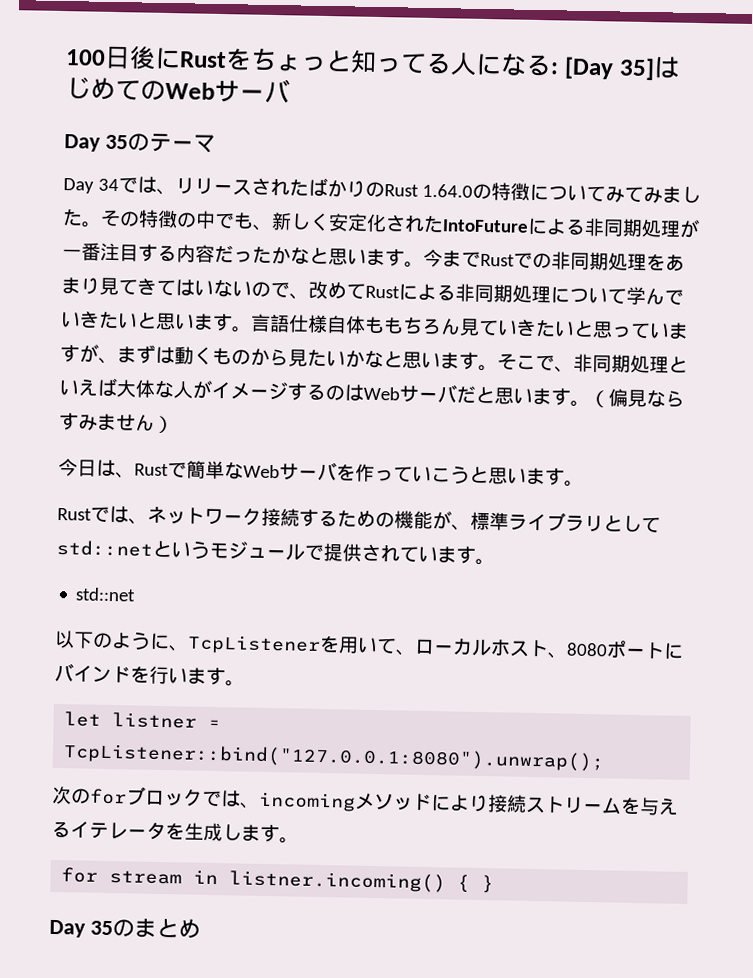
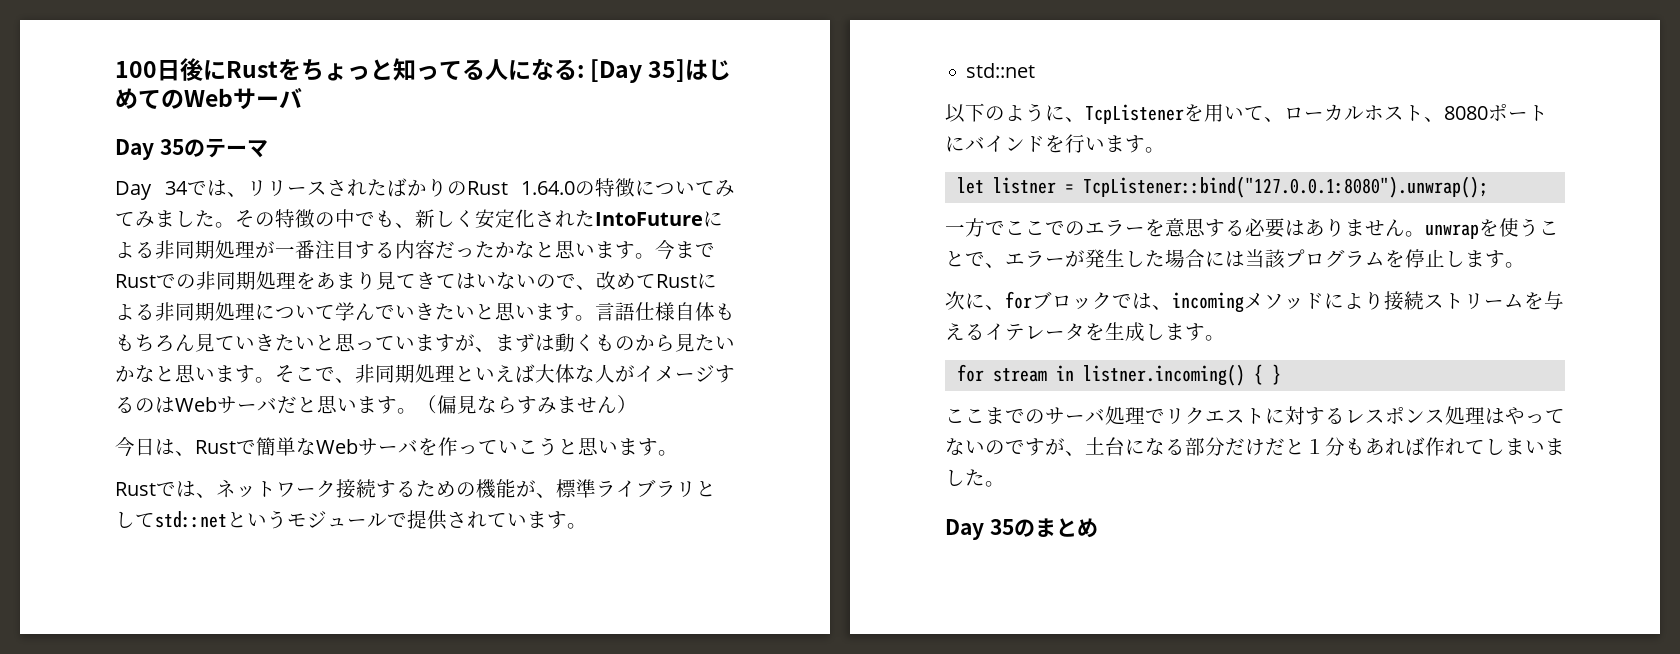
+ 一方でここでのエラーを意思する必要はありません。unwrapを使うことで、エラーが発生した場合には当該プログラムを停止します。
- 次のforブロックでは、incomingメソッドにより接続ストリームを与えるイテレータを生成します。
+ 次に、forブロックでは、incomingメソッドにより接続ストリームを与えるイテレータを生成します。
+ ここまでのサーバ処理でリクエストに対するレスポンス処理はやってないのですが、土台になる部分だけだと１分もあれば作れてしまいました。

